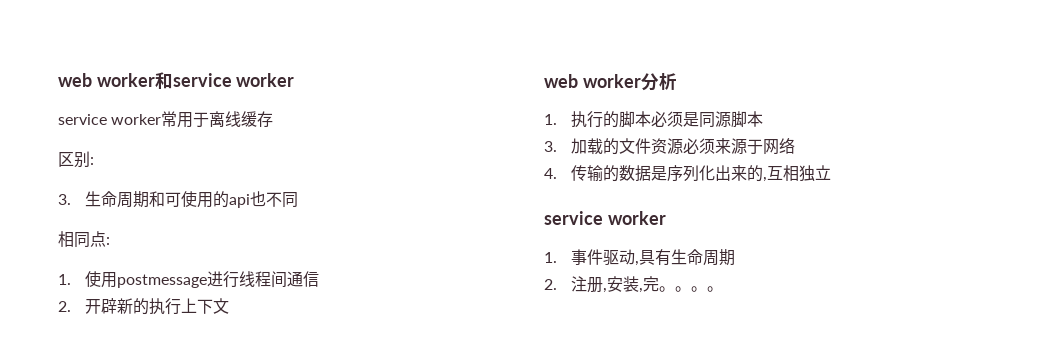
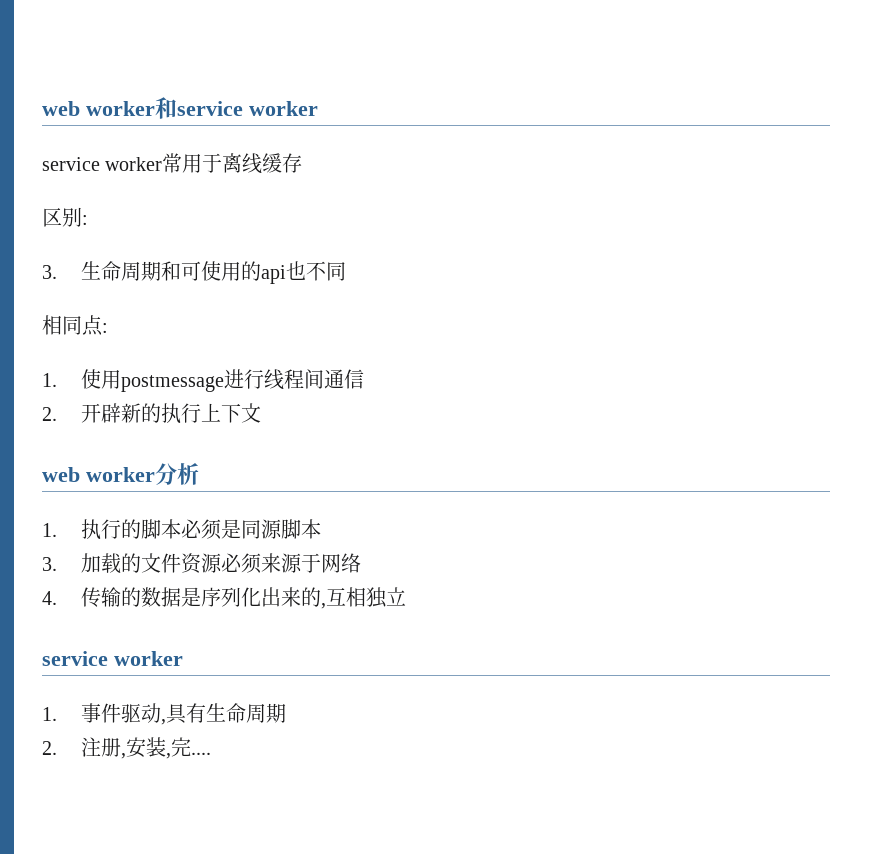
- 2.注册,安装,完。。。。
+ 2.注册,安装,完....

